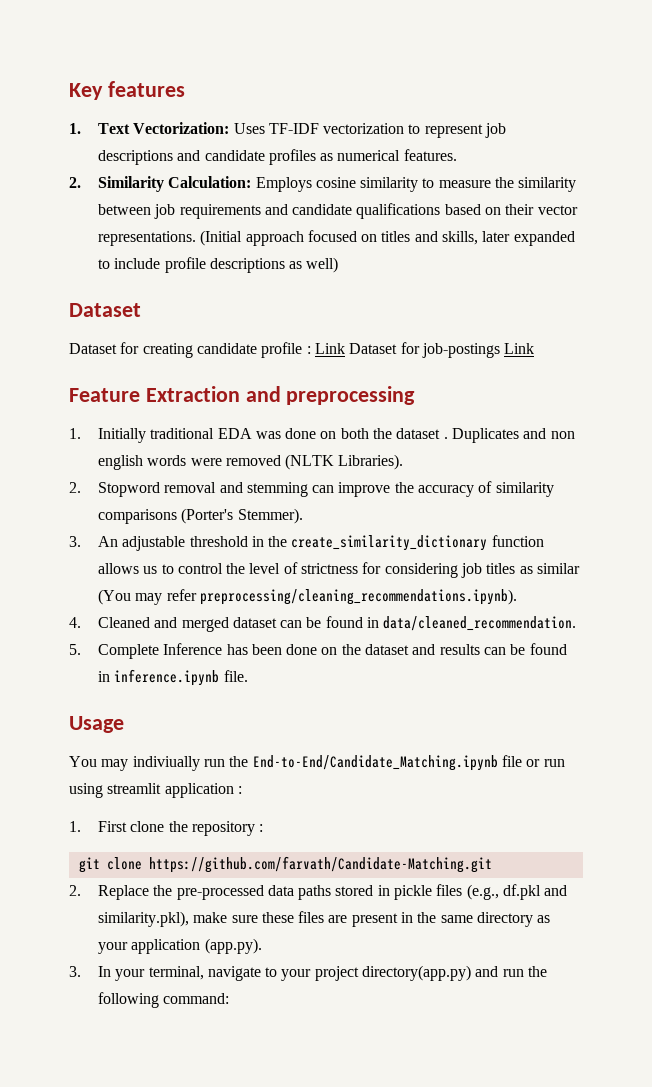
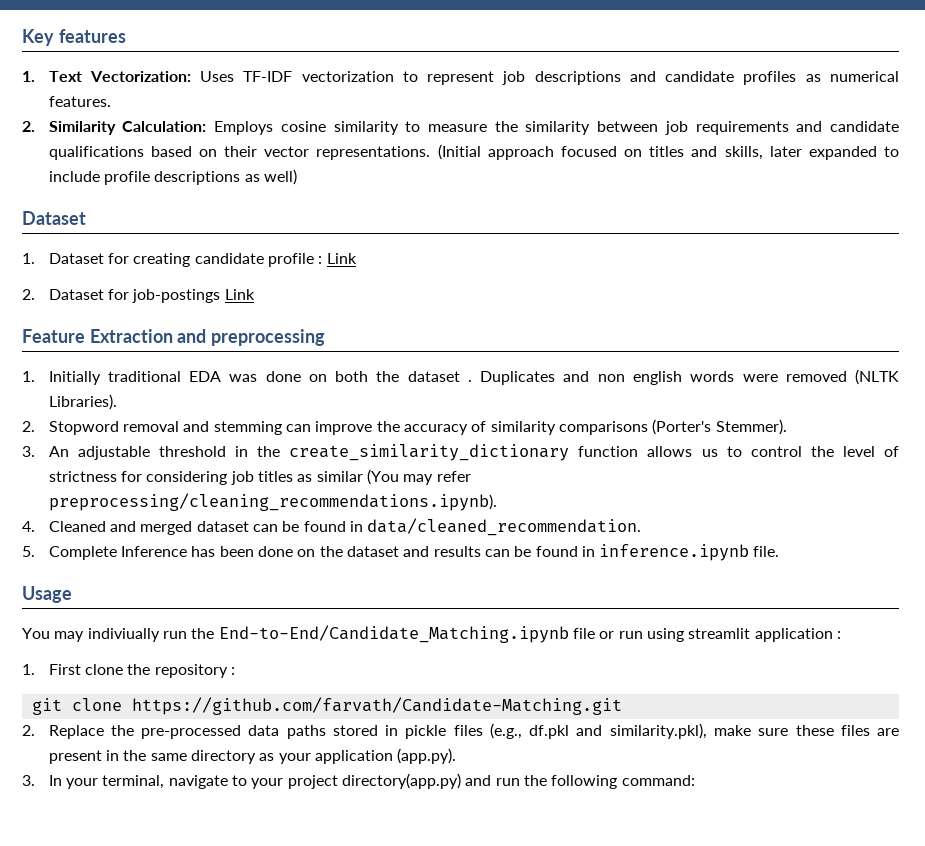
- Dataset for creating candidate profile : Link Dataset for job-postings Link
+ 1. Dataset for creating candidate profile : Link
+ 2. Dataset for job-postings Link

